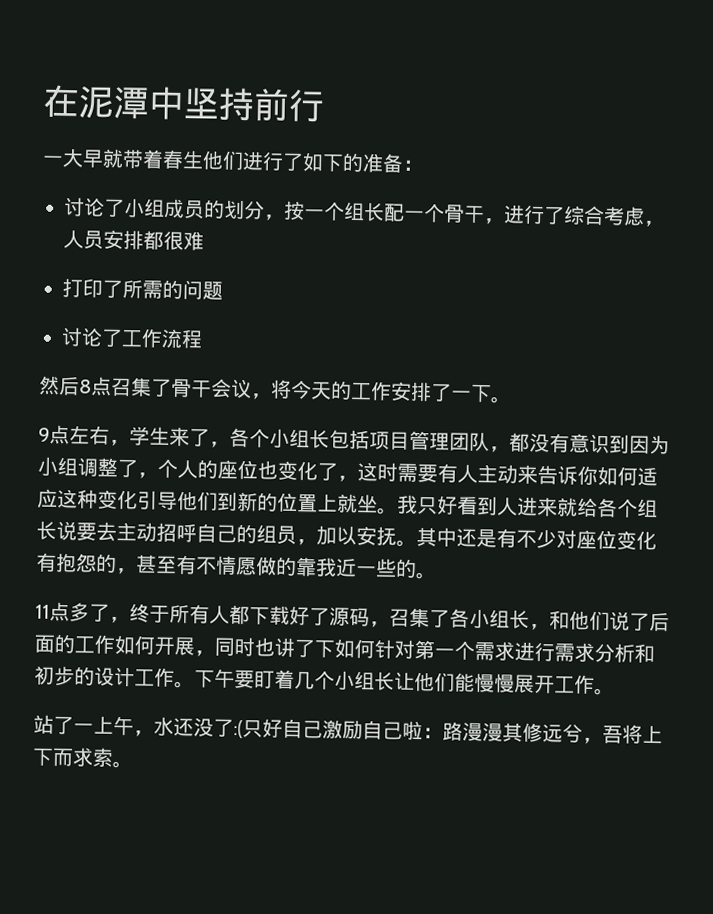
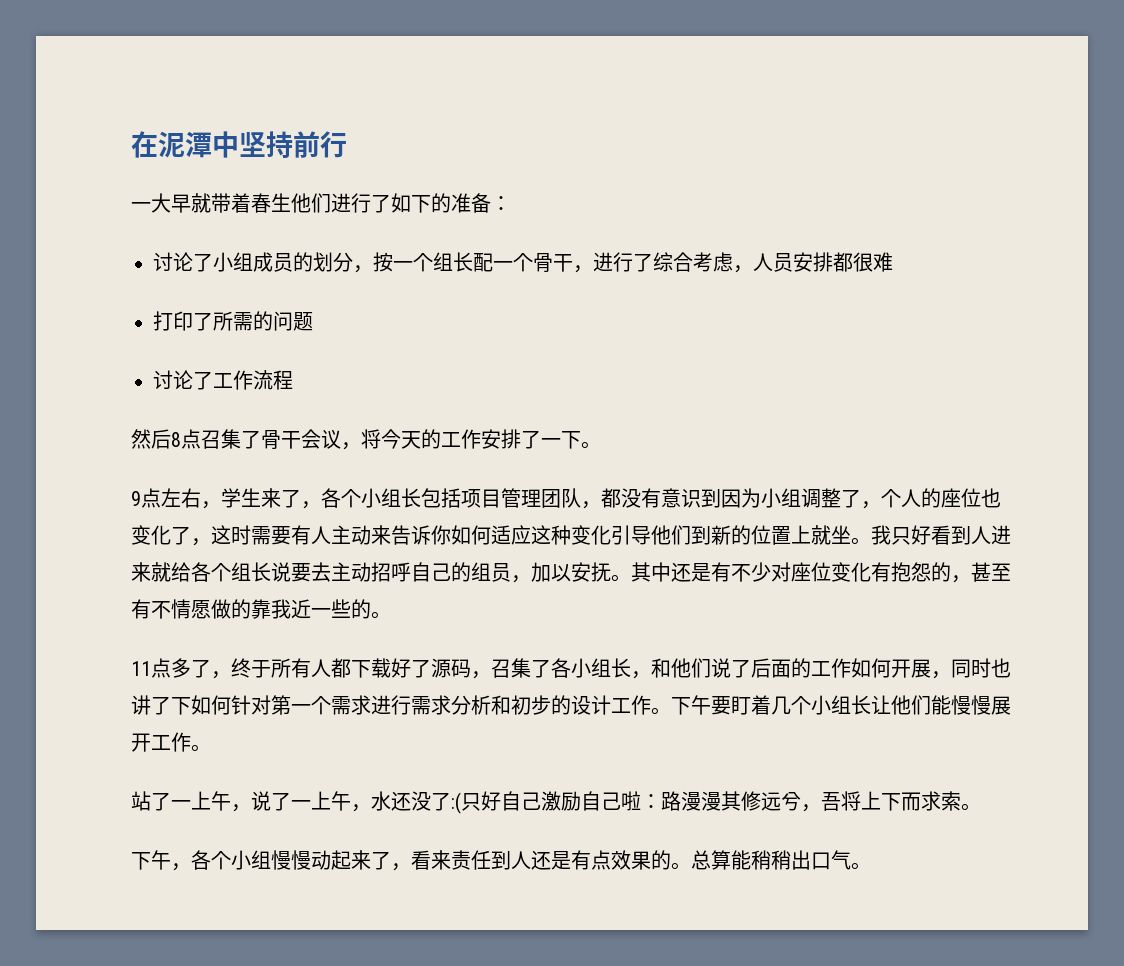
- 站了一上午，水还没了:(只好自己激励自己啦：路漫漫其修远兮，吾将上下而求索。
+ 站了一上午，说了一上午，水还没了:(只好自己激励自己啦：路漫漫其修远兮，吾将上下而求索。
+ 下午，各个小组慢慢动起来了，看来责任到人还是有点效果的。总算能稍稍出口气。

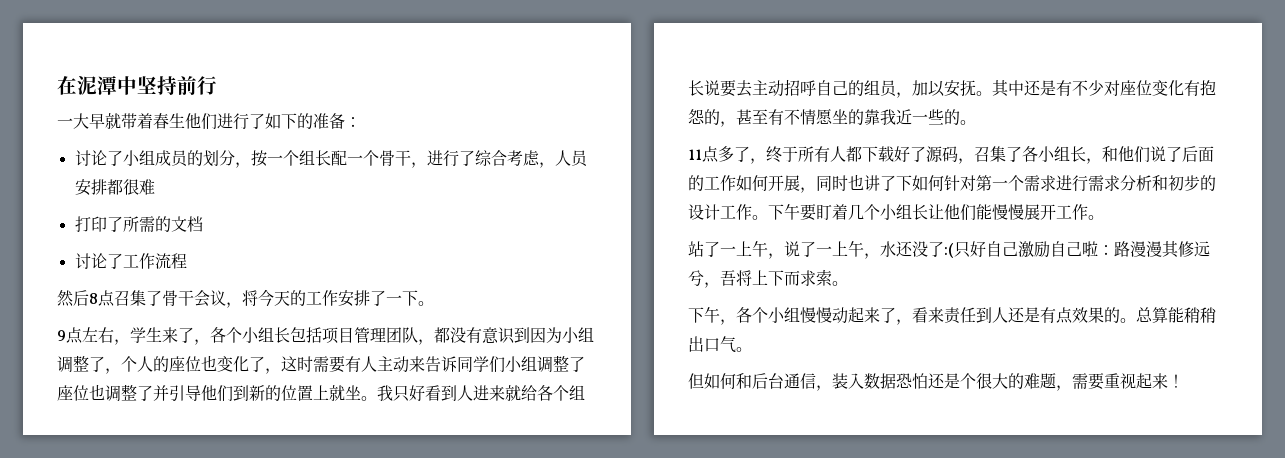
- 打印了所需的问题
+ 打印了所需的文档
- 9点左右，学生来了，各个小组长包括项目管理团队，都没有意识到因为小组调整了，个人的座位也变化了，这时需要有人主动来告诉你如何适应这种变化引导他们到新的位置上就坐。
+ 9点左右，学生来了，各个小组长包括项目管理团队，都没有意识到因为小组调整了，个人的座位也变化了，这时需要有人主动来告诉同学们小组调整了座位也调整了并引导他们到新的位置上就坐。
- 其中还是有不少对座位变化有抱怨的，甚至有不情愿做的靠我近一些的。
+ 其中还是有不少对座位变化有抱怨的，甚至有不情愿坐的靠我近一些的。
+ 但如何和后台通信，装入数据恐怕还是个很大的难题，需要重视起来！

